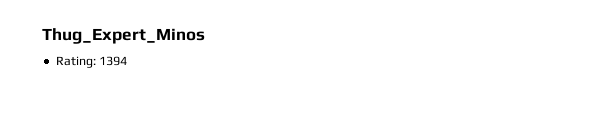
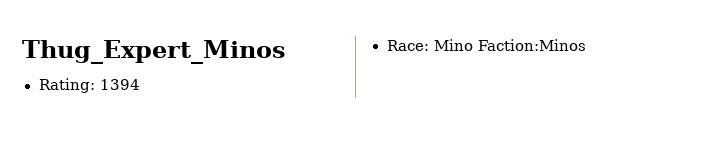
+ Race: Mino Faction:Minos

